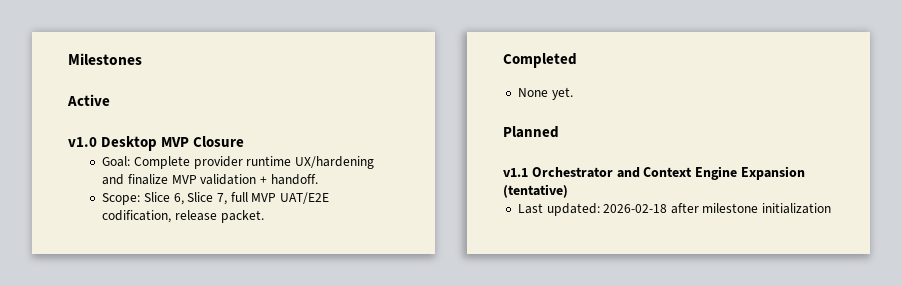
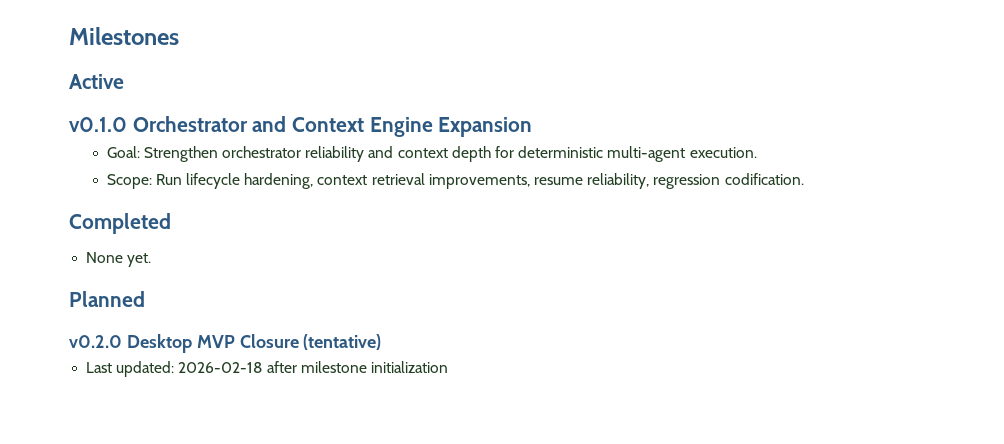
- v1.0 Desktop MVP Closure
- Goal: Complete provider runtime UX/hardening and finalize MVP validation + handoff.
- Scope: Slice 6, Slice 7, full MVP UAT/E2E codification, release packet.
+ v0.1.0 Orchestrator and Context Engine Expansion
+ Goal: Strengthen orchestrator reliability and context depth for deterministic multi-agent execution.
+ Scope: Run lifecycle hardening, context retrieval improvements, resume reliability, regression codification.
  Completed
  None yet.
  Planned
- v1.1 Orchestrator and Context Engine Expansion (tentative)
+ v0.2.0 Desktop MVP Closure (tentative)

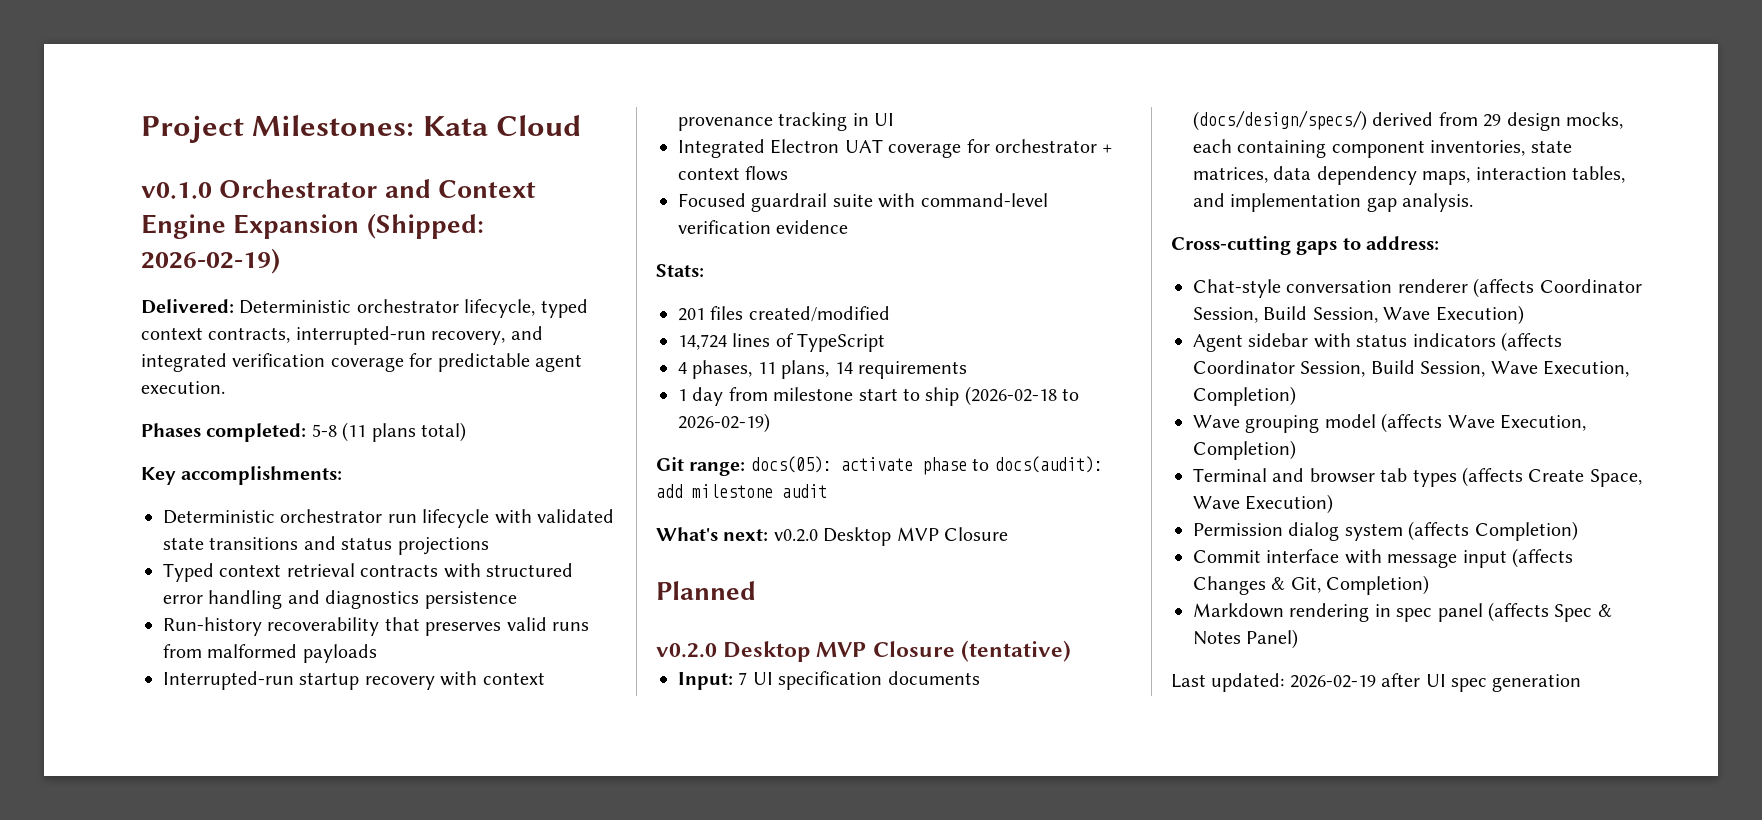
- Milestones
- Active
+ Project Milestones: Kata Cloud
- v0.1.0 Orchestrator and Context Engine Expansion
- Goal: Strengthen orchestrator reliability and context depth for deterministic multi-agent execution.
- Scope: Run lifecycle hardening, context retrieval improvements, resume reliability, regression codification.
- Completed
- None yet.
+ v0.1.0 Orchestrator and Context Engine Expansion (Shipped: 2026-02-19)
+ Delivered: Deterministic orchestrator lifecycle, typed context contracts, interrupted-run recovery, and integrated verification coverage for predictable agent execution.
+ Phases completed: 5-8 (11 plans total)
+ Key accomplishments:
+ Deterministic orchestrator run lifecycle with validated state transitions and status projections
+ Typed context retrieval contracts with structured error handling and diagnostics persistence
+ Run-history recoverability that preserves valid runs from malformed payloads
+ Interrupted-run startup recovery with context provenance tracking in UI
+ Integrated Electron UAT coverage for orchestrator + context flows
+ Focused guardrail suite with command-level verification evidence
+ Stats:
+ 201 files created/modified
+ 14,724 lines of TypeScript
+ 4 phases, 11 plans, 14 requirements
+ 1 day from milestone start to ship (2026-02-18 to 2026-02-19)
+ Git range: docs(05): activate phase to docs(audit): add milestone audit
+ What's next: v0.2.0 Desktop MVP Closure
- Last updated: 2026-02-18 after milestone initialization
+ Input: 7 UI specification documents (docs/design/specs/) derived from 29 design mocks, each containing component inventories, state matrices, data dependency maps, interaction tables, and implementation gap analysis.
+ Cross-cutting gaps to address:
+ Chat-style conversation renderer (affects Coordinator Session, Build Session, Wave Execution)
+ Agent sidebar with status indicators (affects Coordinator Session, Build Session, Wave Execution, Completion)
+ Wave grouping model (affects Wave Execution, Completion)
+ Terminal and browser tab types (affects Create Space, Wave Execution)
+ Permission dialog system (affects Completion)
+ Commit interface with message input (affects Changes & Git, Completion)
+ Markdown rendering in spec panel (affects Spec & Notes Panel)
+ Last updated: 2026-02-19 after UI spec generation

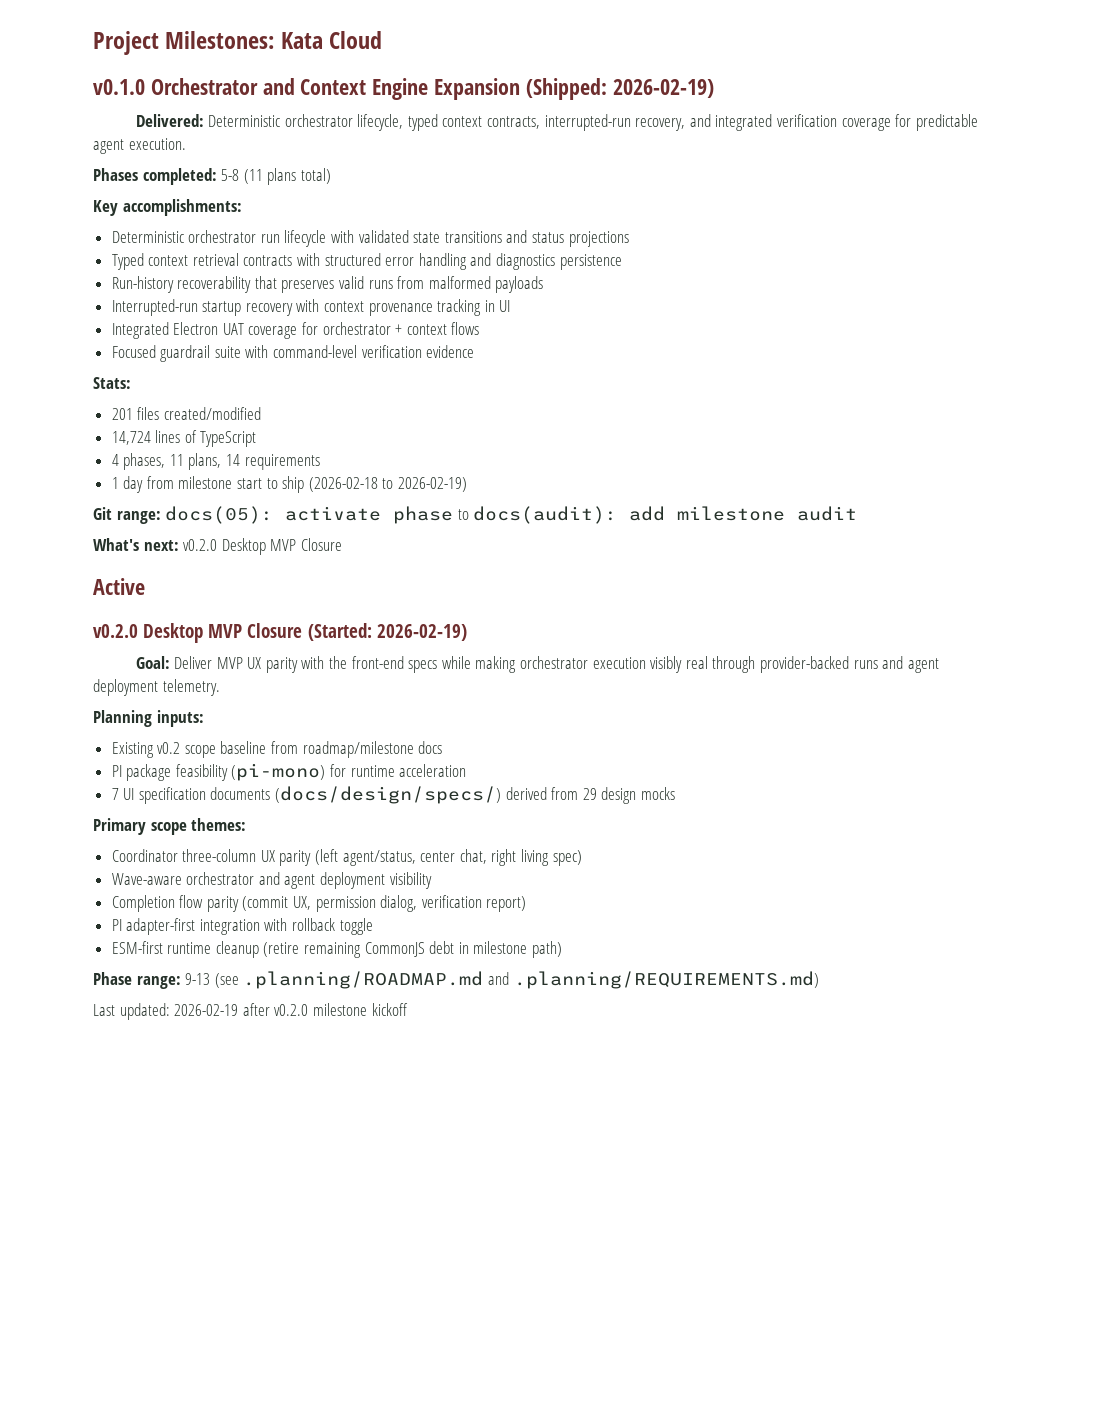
- Planned
- v0.2.0 Desktop MVP Closure (tentative)
- Input: 7 UI specification documents (docs/design/specs/) derived from 29 design mocks, each containing component inventories, state matrices, data dependency maps, interaction tables, and implementation gap analysis.
- Cross-cutting gaps to address:
- Chat-style conversation renderer (affects Coordinator Session, Build Session, Wave Execution)
- Agent sidebar with status indicators (affects Coordinator Session, Build Session, Wave Execution, Completion)
- Wave grouping model (affects Wave Execution, Completion)
- Terminal and browser tab types (affects Create Space, Wave Execution)
- Permission dialog system (affects Completion)
- Commit interface with message input (affects Changes & Git, Completion)
- Markdown rendering in spec panel (affects Spec & Notes Panel)
+ Active
+ v0.2.0 Desktop MVP Closure (Started: 2026-02-19)
+ Goal: Deliver MVP UX parity with the front-end specs while making orchestrator execution visibly real through provider-backed runs and agent deployment telemetry.
+ Planning inputs:
+ Existing v0.2 scope baseline from roadmap/milestone docs
+ PI package feasibility (pi-mono) for runtime acceleration
+ 7 UI specification documents (docs/design/specs/) derived from 29 design mocks
+ Primary scope themes:
+ Coordinator three-column UX parity (left agent/status, center chat, right living spec)
+ Wave-aware orchestrator and agent deployment visibility
+ Completion flow parity (commit UX, permission dialog, verification report)
+ PI adapter-first integration with rollback toggle
+ ESM-first runtime cleanup (retire remaining CommonJS debt in milestone path)
+ Phase range: 9-13 (see .planning/ROADMAP.md and .planning/REQUIREMENTS.md)
- Last updated: 2026-02-19 after UI spec generation
+ Last updated: 2026-02-19 after v0.2.0 milestone kickoff

